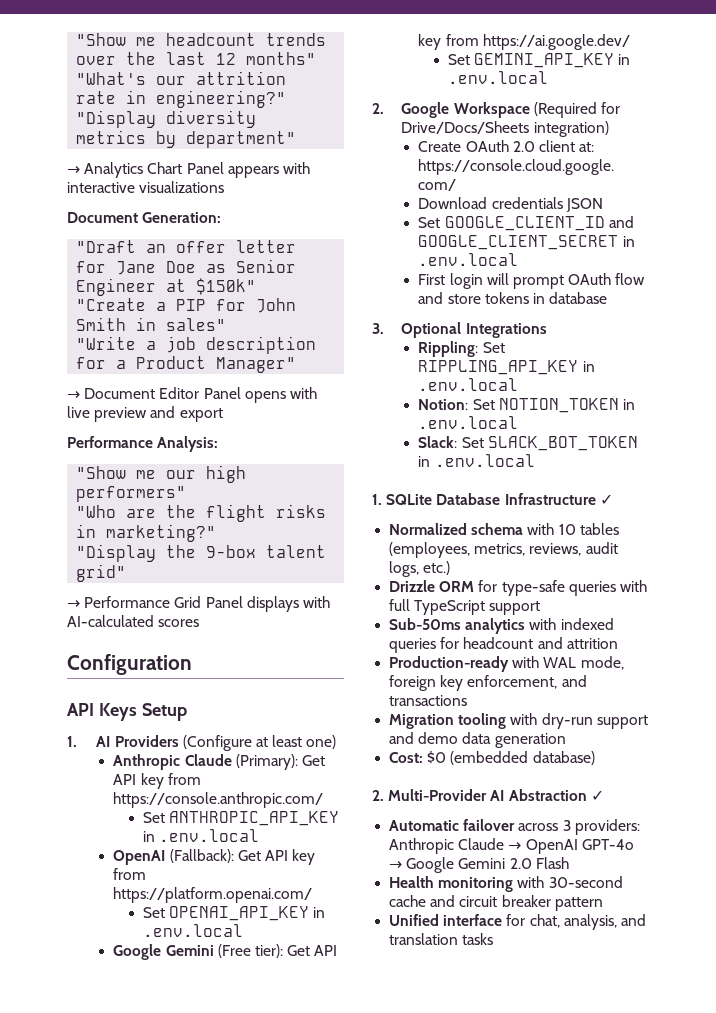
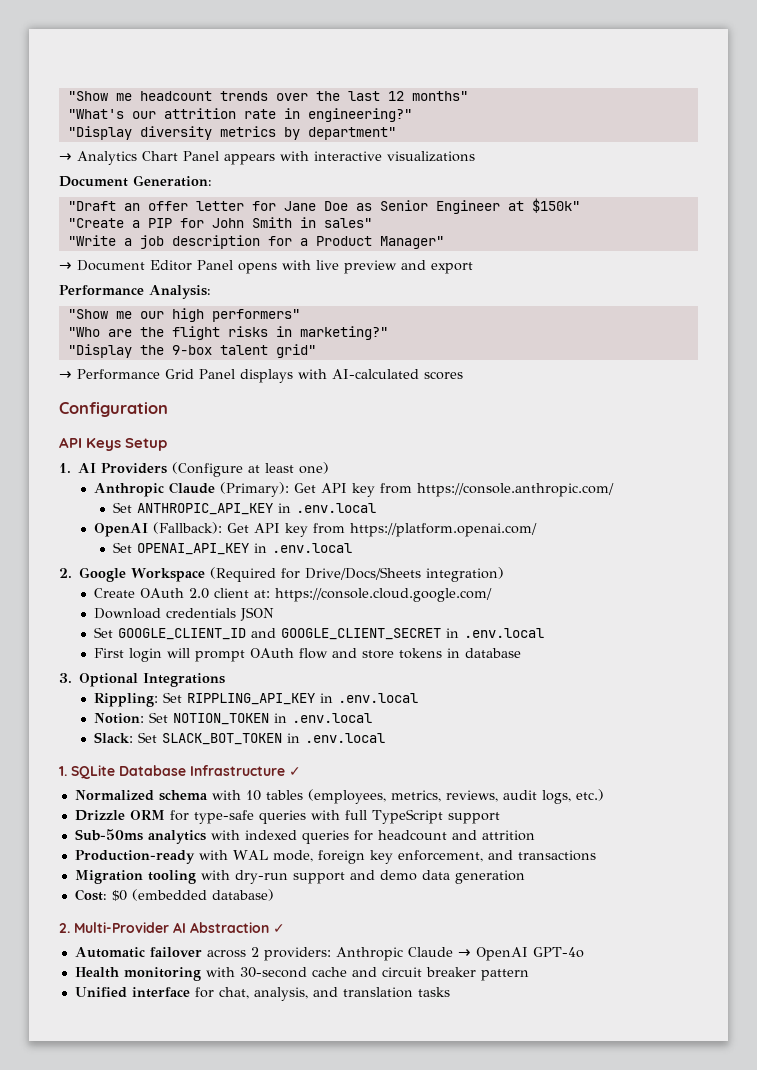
- Google Gemini (Free tier): Get API key from https://ai.google.dev/
- Set GEMINI_API_KEY in .env.local
- Automatic failover across 3 providers: Anthropic Claude → OpenAI GPT-4o → Google Gemini 2.0 Flash
+ Automatic failover across 2 providers: Anthropic Claude → OpenAI GPT-4o

